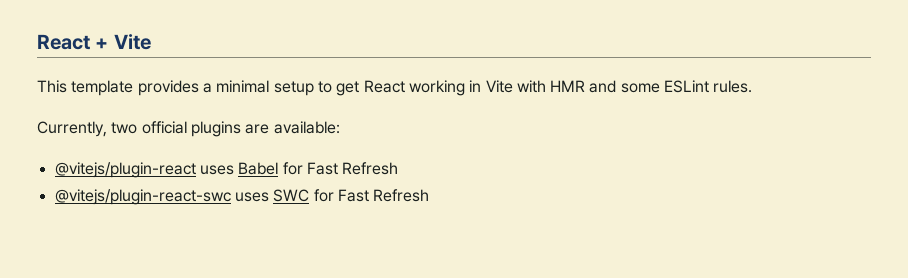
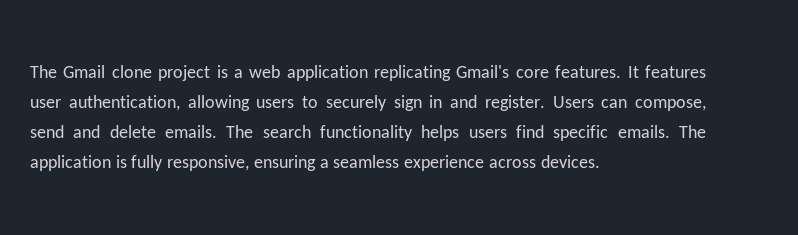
- React + Vite
- This template provides a minimal setup to get React working in Vite with HMR and some ESLint rules.
- Currently, two official plugins are available:
- @vitejs/plugin-react uses Babel for Fast Refresh
- @vitejs/plugin-react-swc uses SWC for Fast Refresh
+ The Gmail clone project is a web application replicating Gmail's core features. It features user authentication, allowing users to securely sign in and register. Users can compose, send and delete emails. The search functionality helps users find specific emails. The application is fully responsive, ensuring a seamless experience across devices.

